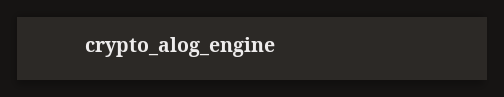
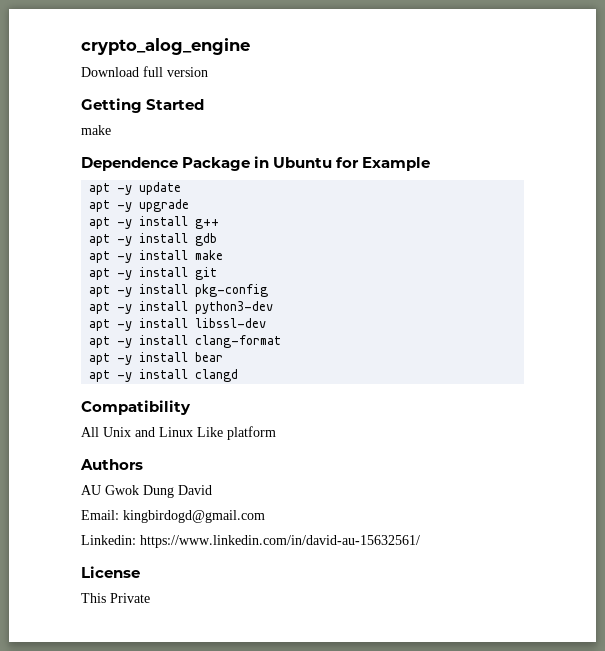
+ Download full version
+ Getting Started
+ make
+ Dependence Package in Ubuntu for Example
+ apt -y update
+ apt -y upgrade
+ apt -y install g++
+ apt -y install gdb
+ apt -y install make
+ apt -y install git
+ apt -y install pkg-config
+ apt -y install python3-dev
+ apt -y install libssl-dev
+ apt -y install clang-format
+ apt -y install bear
+ apt -y install clangd
+ Compatibility
+ All Unix and Linux Like platform
+ Authors
+ AU Gwok Dung David
+ Email: kingbirdogd@gmail.com
+ Linkedin: https://www.linkedin.com/in/david-au-15632561/
+ License
+ This Private

